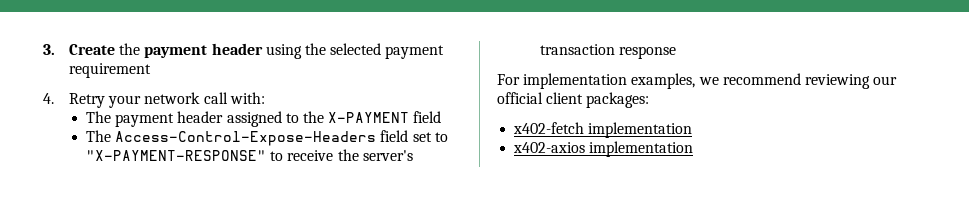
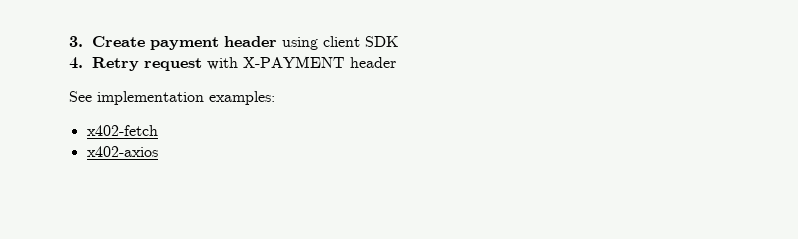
- 3. Create the payment header using the selected payment requirement
- 4. Retry your network call with:
- The payment header assigned to the X-PAYMENT field
- The Access-Control-Expose-Headers field set to "X-PAYMENT-RESPONSE" to receive the server's transaction response
- For implementation examples, we recommend reviewing our official client packages:
+ 3. Create payment header using client SDK
+ 4. Retry request with X-PAYMENT header
+ See implementation examples:
- x402-fetch implementation
+ x402-fetch
- x402-axios implementation
+ x402-axios

